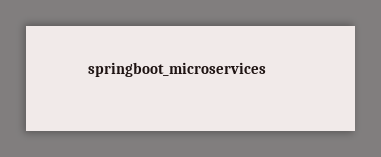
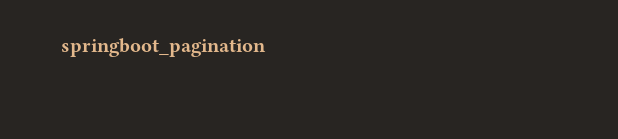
- springboot_microservices
+ springboot_pagination

